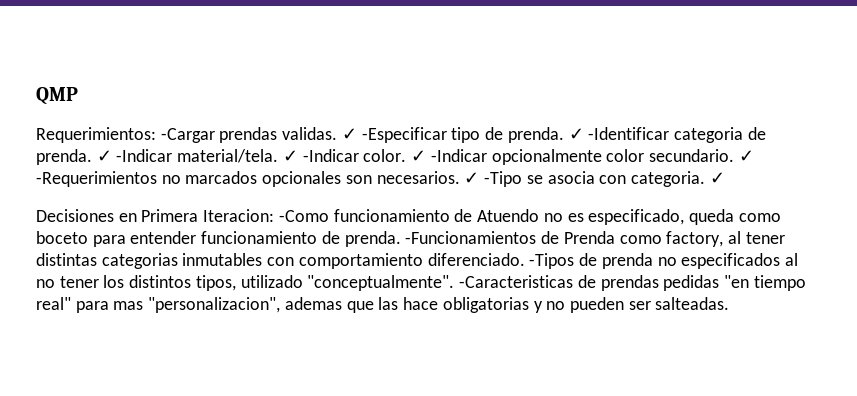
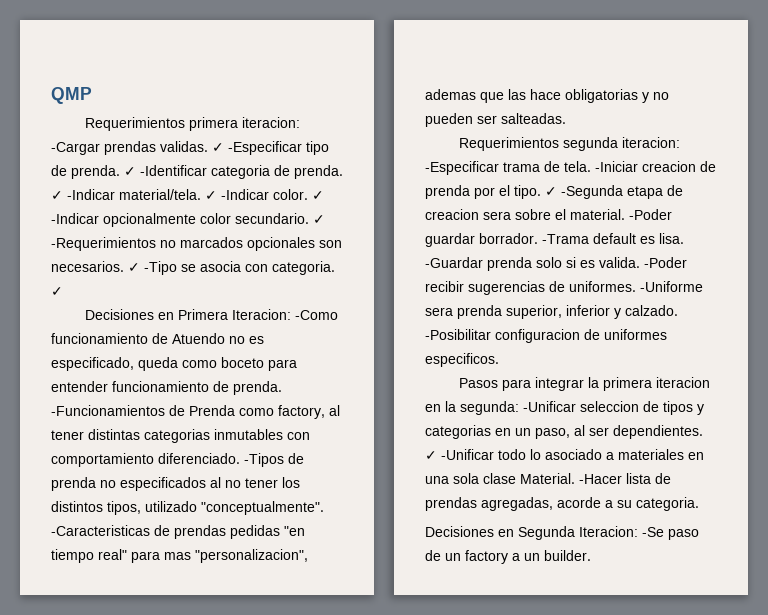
- Requerimientos: -Cargar prendas validas.
+ Requerimientos primera iteracion: -Cargar prendas validas.
+ Requerimientos segunda iteracion: -Especificar trama de tela. -Iniciar creacion de prenda por el tipo. ✓ -Segunda etapa de creacion sera sobre el material. -Poder guardar borrador. -Trama default es lisa. -Guardar prenda solo si es valida. -Poder recibir sugerencias de uniformes. -Uniforme sera prenda superior, inferior y calzado. -Posibilitar configuracion de uniformes especificos.
+ Pasos para integrar la primera iteracion en la segunda: -Unificar seleccion de tipos y categorias en un paso, al ser dependientes. ✓ -Unificar todo lo asociado a materiales en una sola clase Material. -Hacer lista de prendas agregadas, acorde a su categoria.
+ Decisiones en Segunda Iteracion: -Se paso de un factory a un builder.

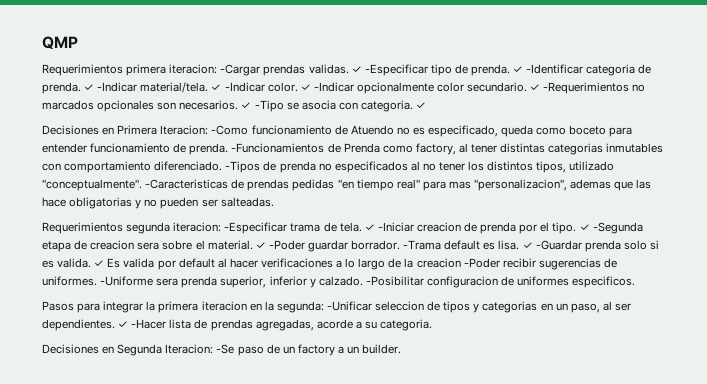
- -Iniciar creacion de prenda por el tipo.
+ ✓ -Iniciar creacion de prenda por el tipo.
- -Poder guardar borrador.
+ ✓ -Poder guardar borrador.
- -Guardar prenda solo si es valida.
+ ✓ -Guardar prenda solo si es valida.
- -Poder recibir sugerencias de uniformes.
+ ✓ Es valida por default al hacer verificaciones a lo largo de la creacion -Poder recibir sugerencias de uniformes.
- ✓ -Unificar todo lo asociado a materiales en una sola clase Material. -Hacer lista de prendas agregadas, acorde a su categoria.
+ ✓ -Hacer lista de prendas agregadas, acorde a su categoria.

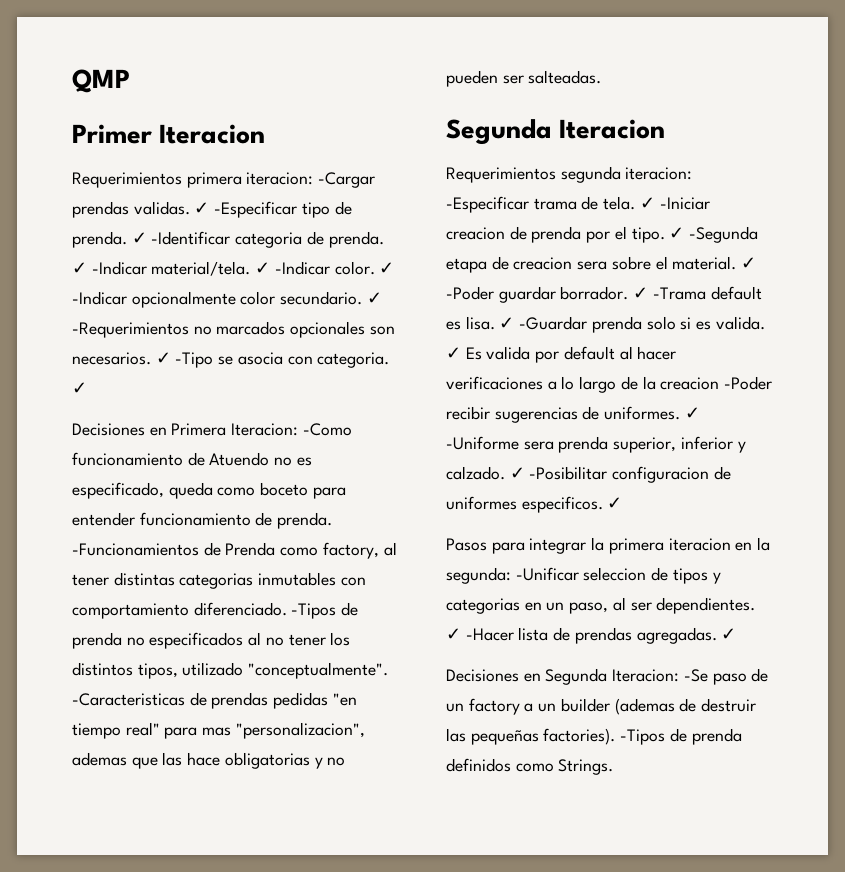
+ Primer Iteracion
+ Segunda Iteracion
- -Trama default es lisa.
+ ✓ -Trama default es lisa.
- -Uniforme sera prenda superior, inferior y calzado.
+ ✓ -Uniforme sera prenda superior, inferior y calzado.
- -Posibilitar configuracion de uniformes especificos.
+ ✓ -Posibilitar configuracion de uniformes especificos. ✓
- ✓ -Hacer lista de prendas agregadas, acorde a su categoria.
+ ✓ -Hacer lista de prendas agregadas. ✓
- Decisiones en Segunda Iteracion: -Se paso de un factory a un builder.
+ Decisiones en Segunda Iteracion: -Se paso de un factory a un builder (ademas de destruir las pequeñas factories). -Tipos de prenda definidos como Strings.

